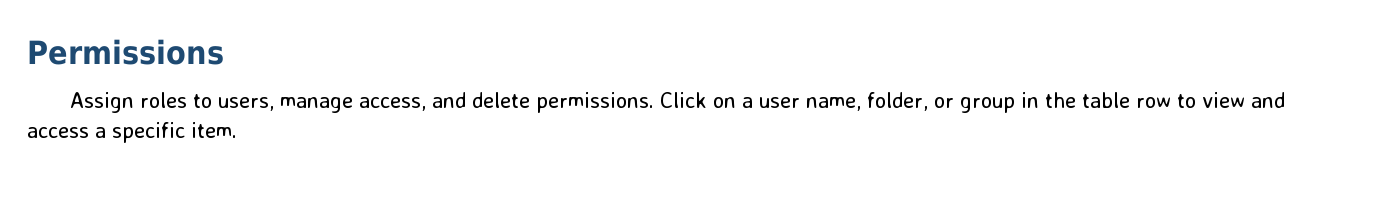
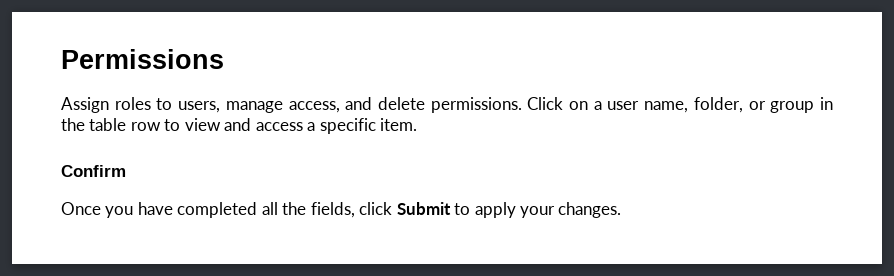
+ Confirm
+ Once you have completed all the fields, click Submit to apply your changes.

